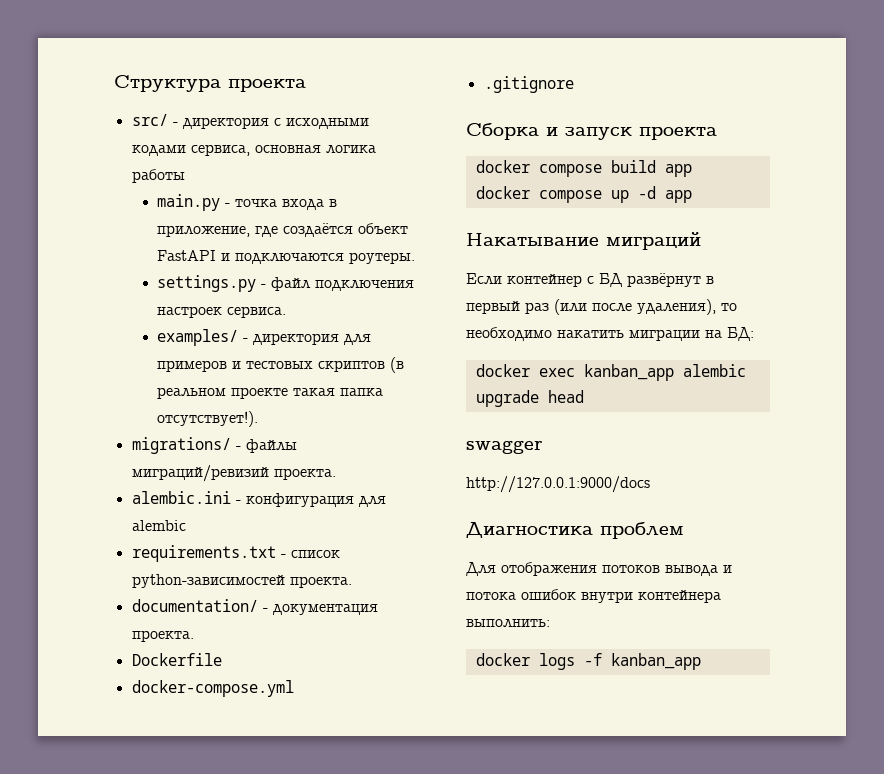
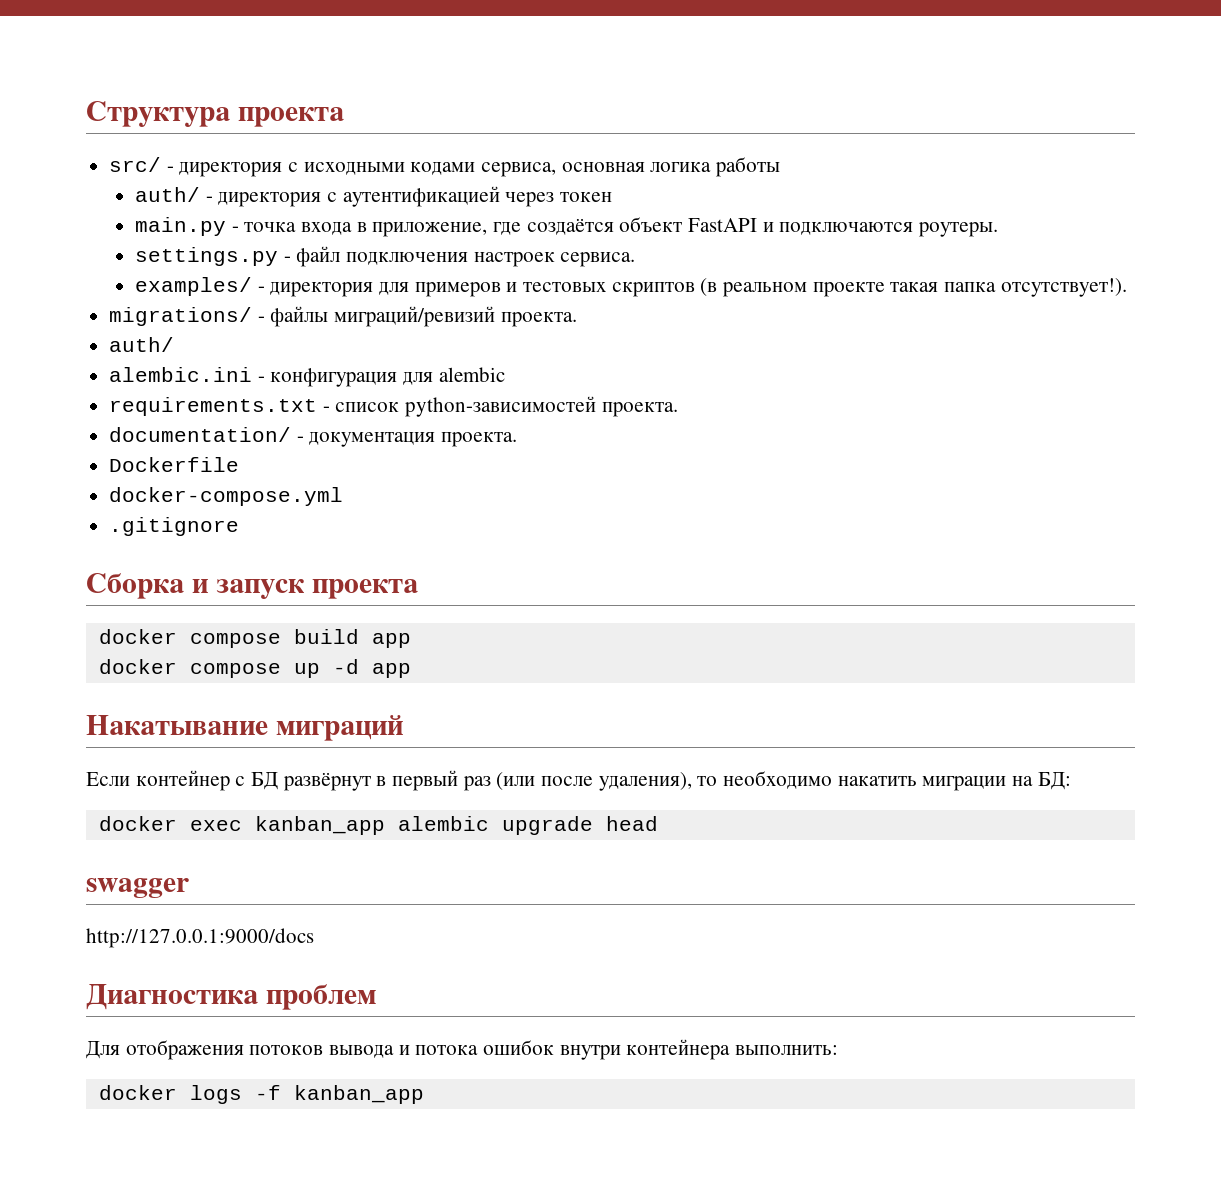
+ auth/ - директория с аутентификацией через токен
  migrations/ - файлы миграций/ревизий проекта.
+ auth/

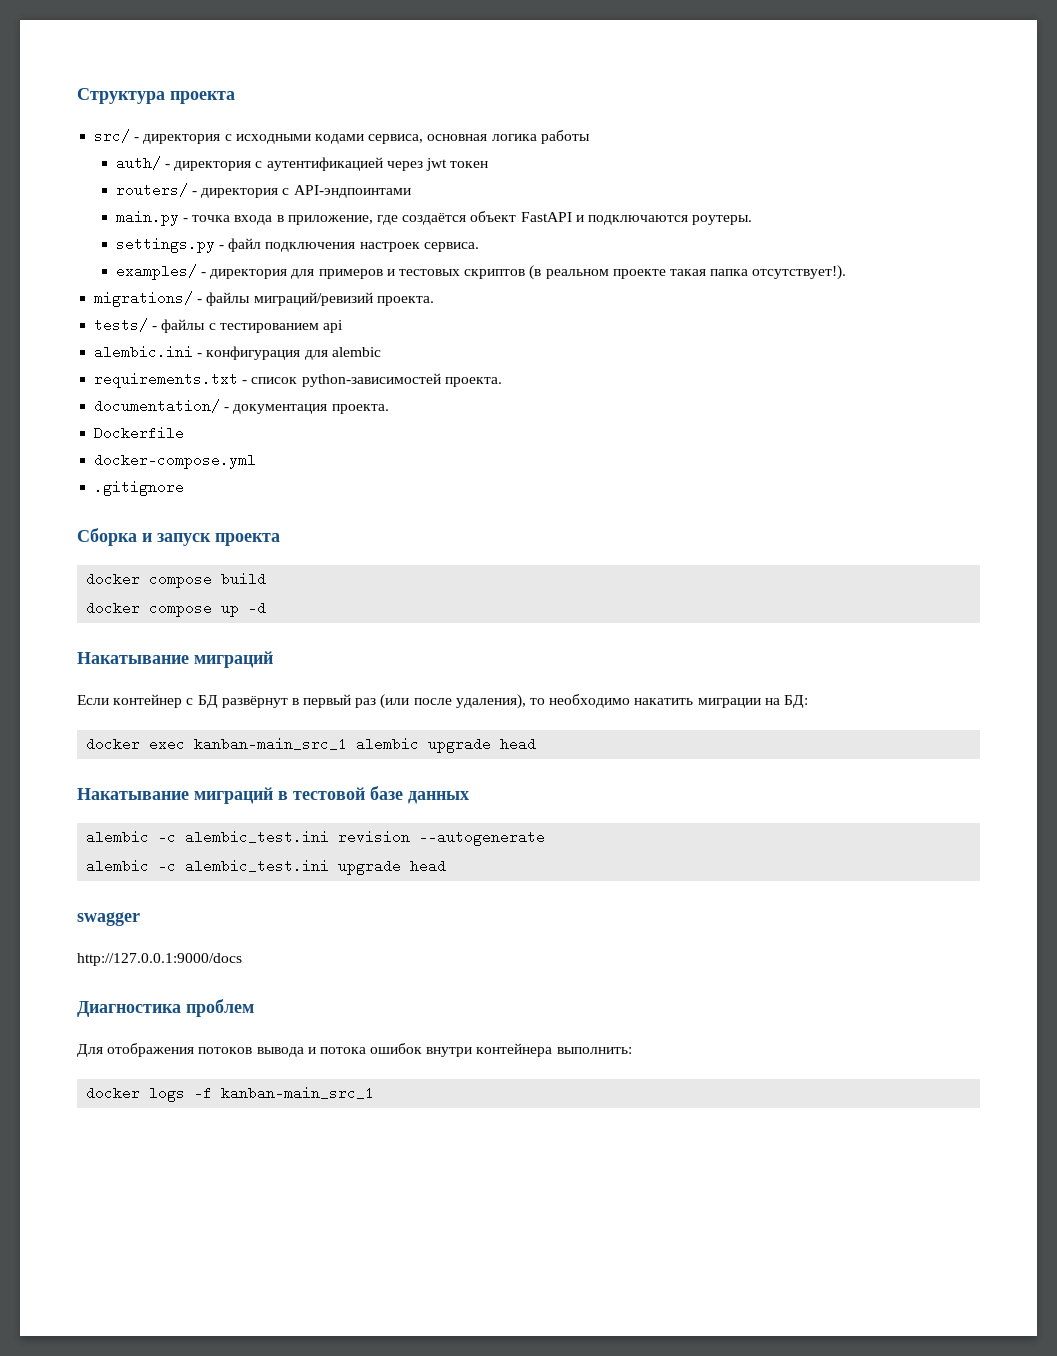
- auth/ - директория с аутентификацией через токен
+ auth/ - директория с аутентификацией через jwt токен
+ routers/ - директория с API-эндпоинтами
  migrations/ - файлы миграций/ревизий проекта.
- auth/
+ tests/ - файлы с тестированием api
- docker compose build app
+ docker compose build
- docker compose up -d app
+ docker compose up -d
- docker exec kanban_app alembic upgrade head
+ docker exec kanban-main_src_1 alembic upgrade head
+ Накатывание миграций в тестовой базе данных
+ alembic -c alembic_test.ini revision --autogenerate
+ alembic -c alembic_test.ini upgrade head
- docker logs -f kanban_app
+ docker logs -f kanban-main_src_1

